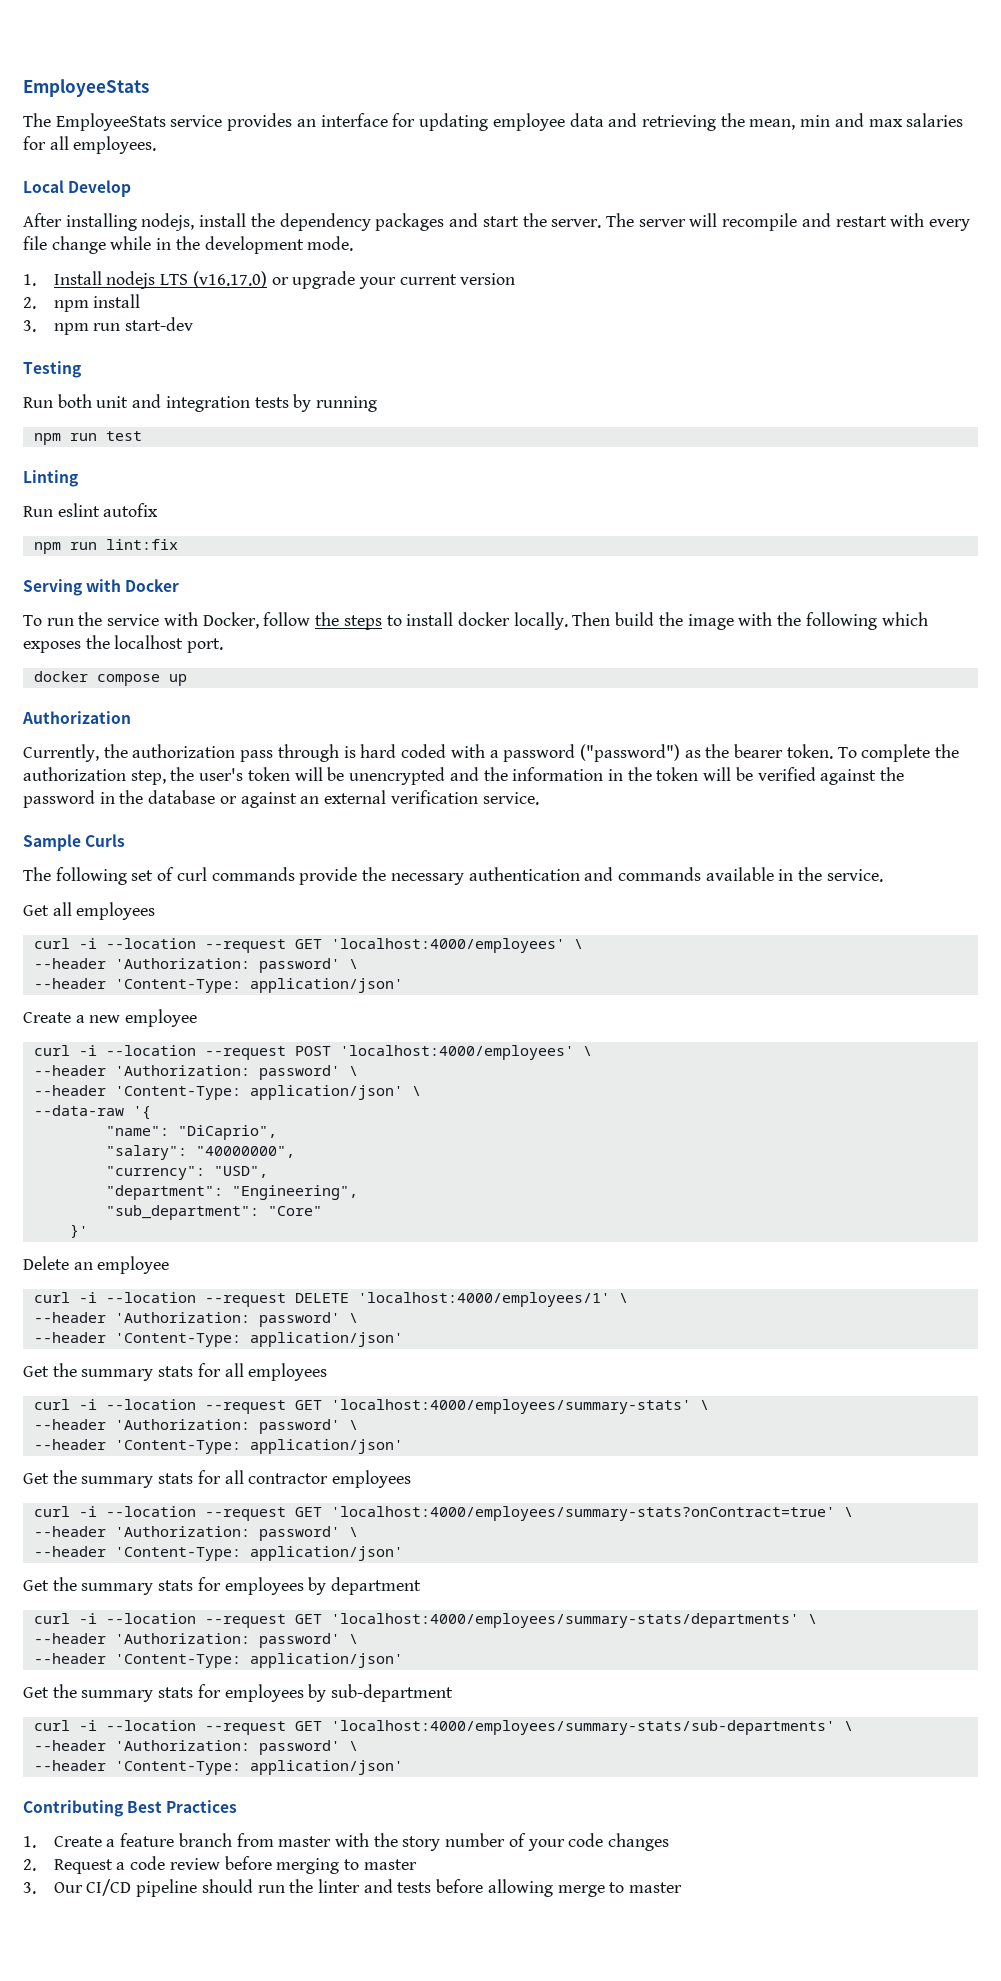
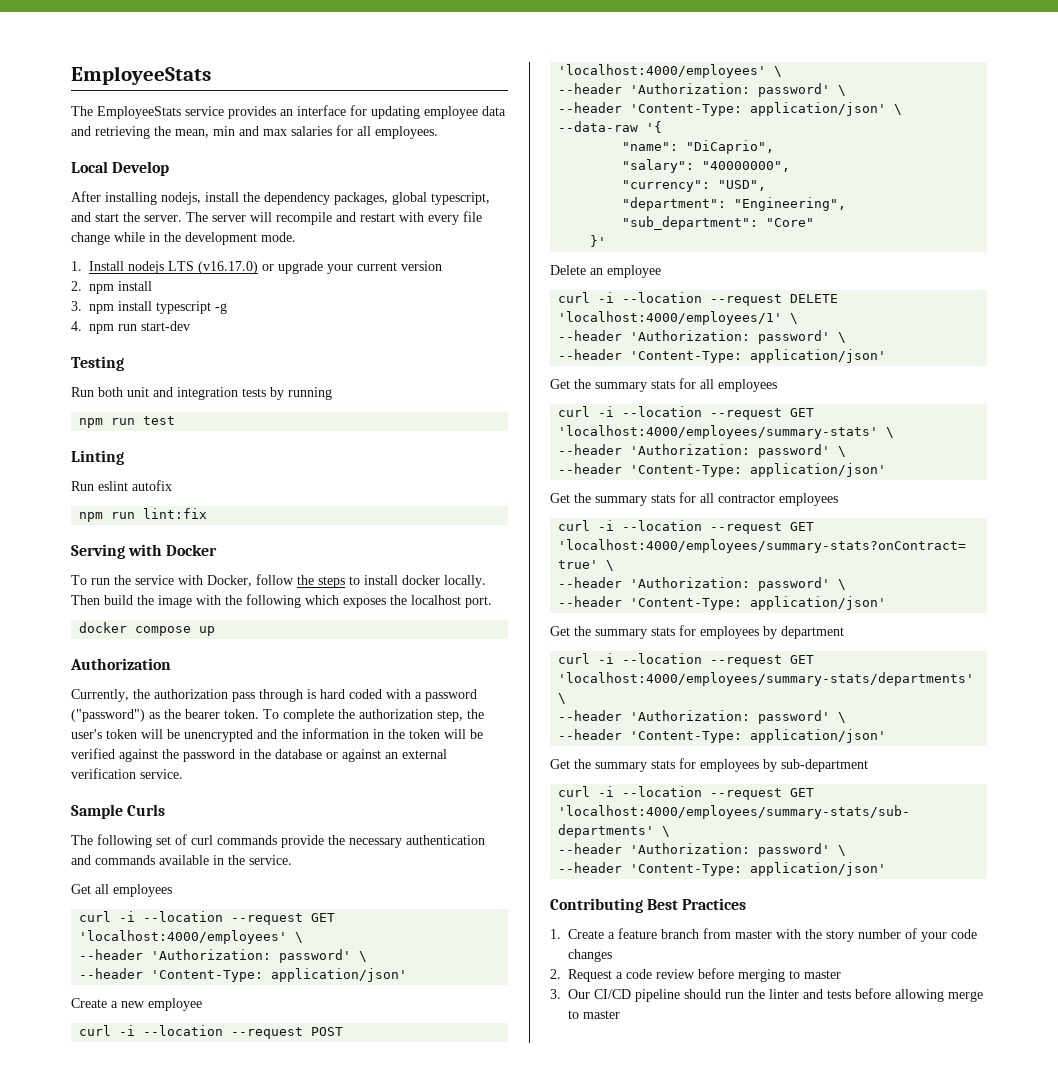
- After installing nodejs, install the dependency packages and start the server.
+ After installing nodejs, install the dependency packages, global typescript, and start the server.
- 3. npm run start-dev
+ 3. npm install typescript -g
+ 4. npm run start-dev

